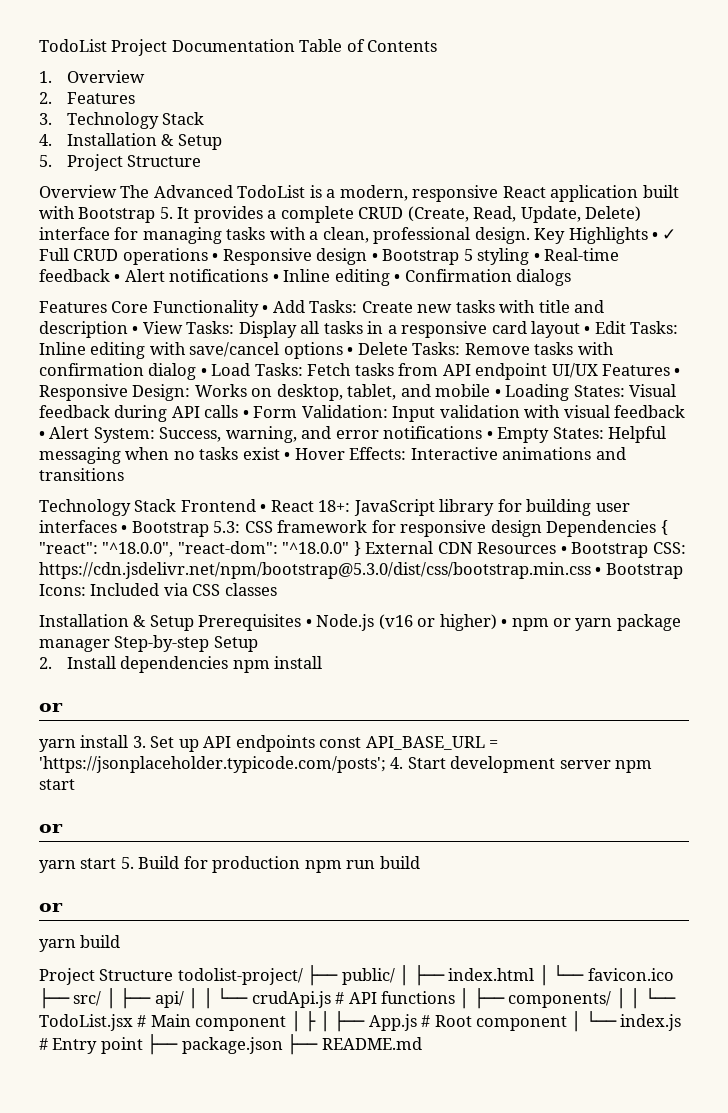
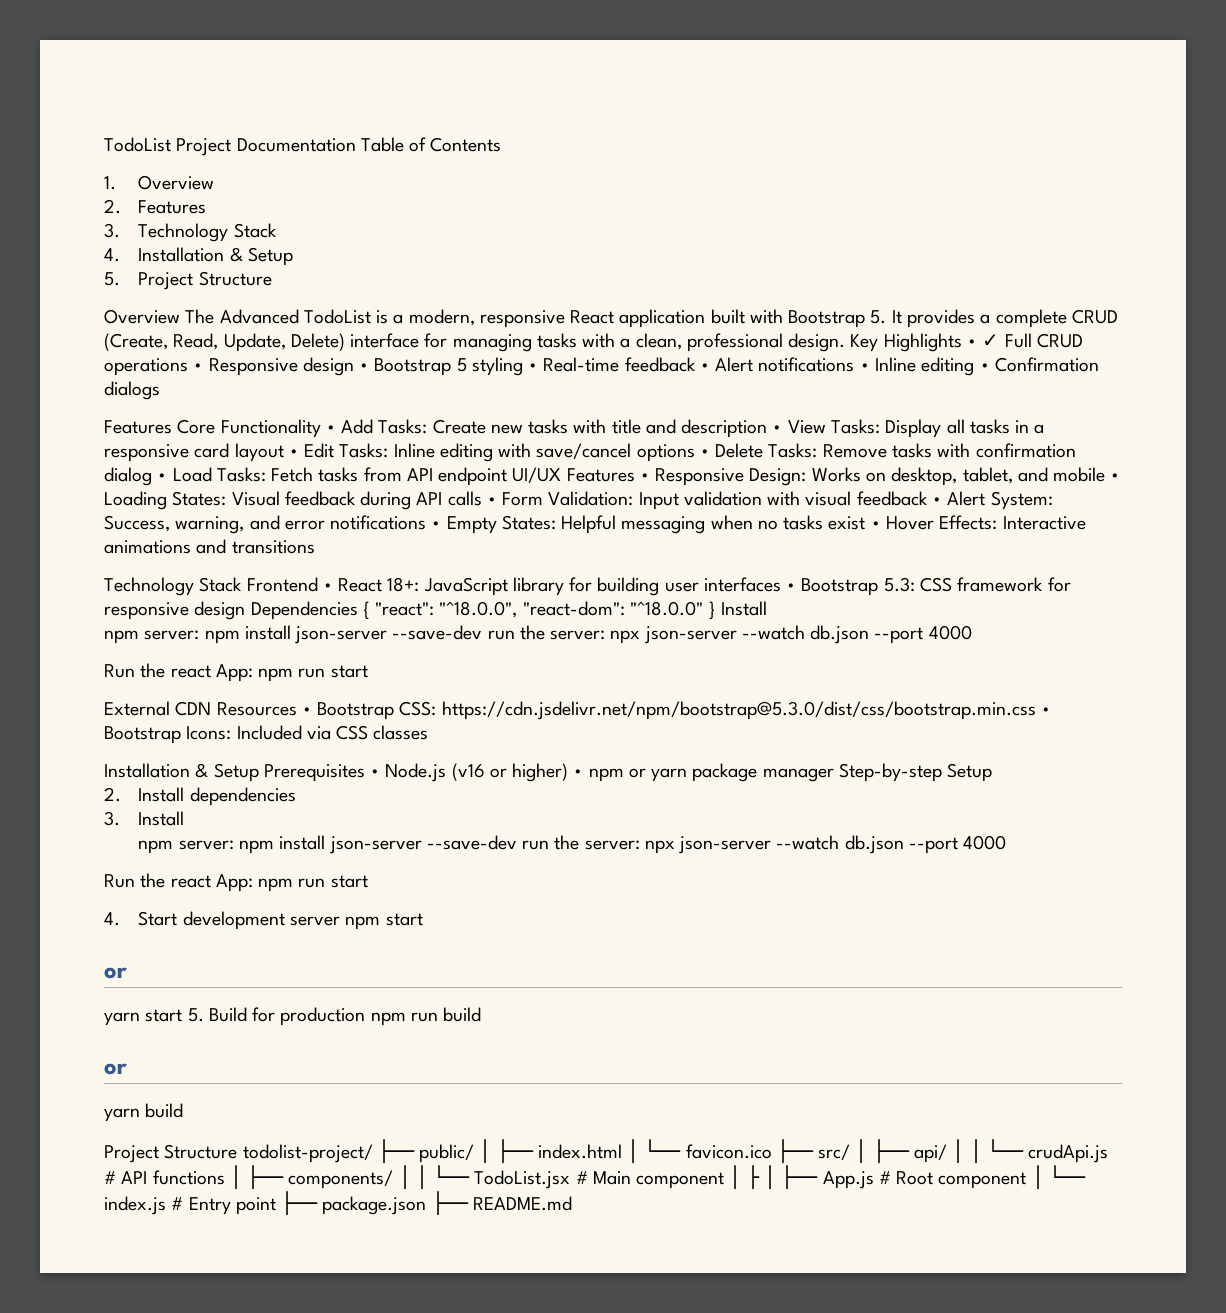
- Technology Stack Frontend • React 18+: JavaScript library for building user interfaces • Bootstrap 5.3: CSS framework for responsive design Dependencies { "react": "^18.0.0", "react-dom": "^18.0.0" } External CDN Resources • Bootstrap CSS: https://cdn.jsdelivr.net/npm/bootstrap@5.3.0/dist/css/bootstrap.min.css • Bootstrap Icons: Included via CSS classes
+ Technology Stack Frontend • React 18+: JavaScript library for building user interfaces • Bootstrap 5.3: CSS framework for responsive design Dependencies { "react": "^18.0.0", "react-dom": "^18.0.0" } Install
+ npm server: npm install json-server --save-dev run the server: npx json-server --watch db.json --port 4000
+ Run the react App: npm run start
+ External CDN Resources • Bootstrap CSS: https://cdn.jsdelivr.net/npm/bootstrap@5.3.0/dist/css/bootstrap.min.css • Bootstrap Icons: Included via CSS classes
- 2. Install dependencies npm install
- or
- yarn install 3. Set up API endpoints const API_BASE_URL = 'https://jsonplaceholder.typicode.com/posts'; 4. Start development server npm start
+ 2. Install dependencies
+ 3. Install
+ npm server: npm install json-server --save-dev run the server: npx json-server --watch db.json --port 4000
+ Run the react App: npm run start
+ 4. Start development server npm start

